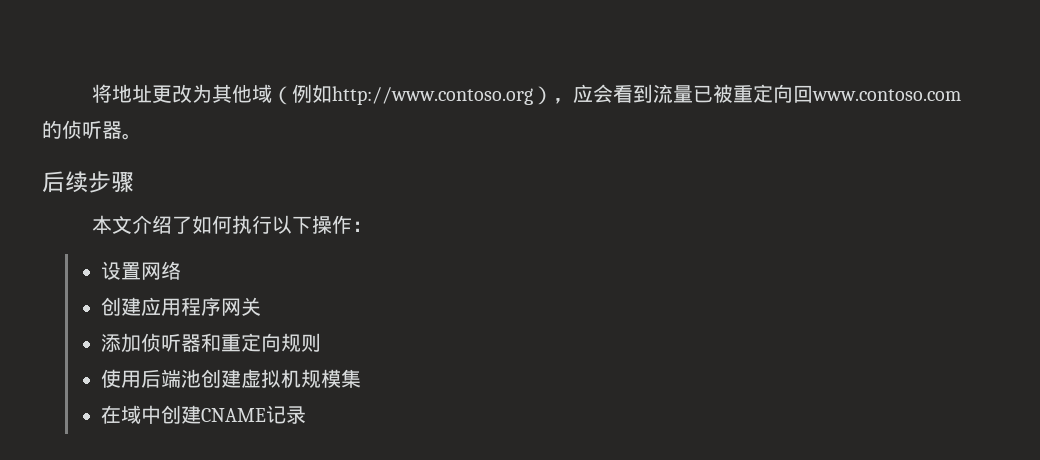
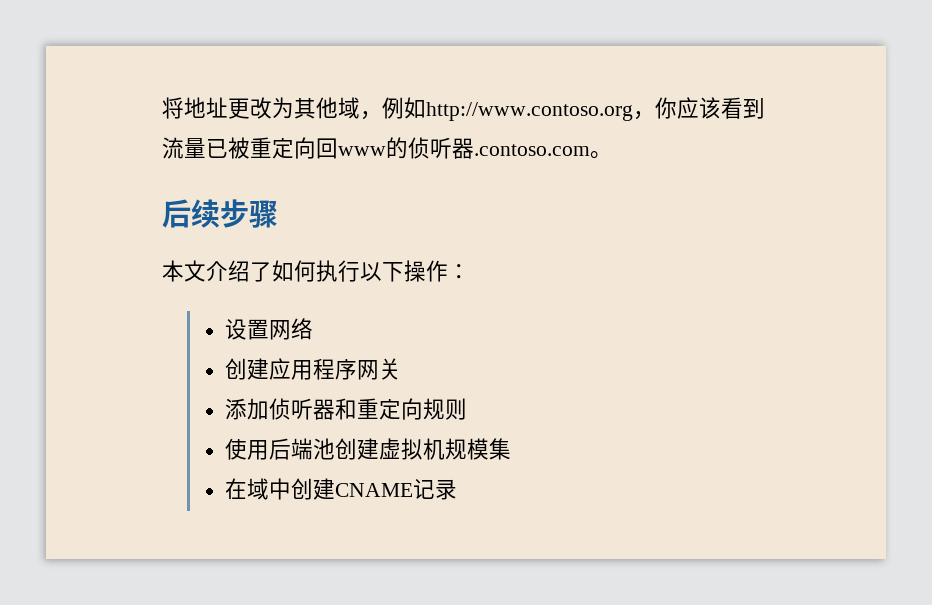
- 将地址更改为其他域（例如http://www.contoso.org），应会看到流量已被重定向回www.contoso.com的侦听器。
+ 将地址更改为其他域，例如http://www.contoso.org，你应该看到流量已被重定向回www的侦听器.contoso.com。

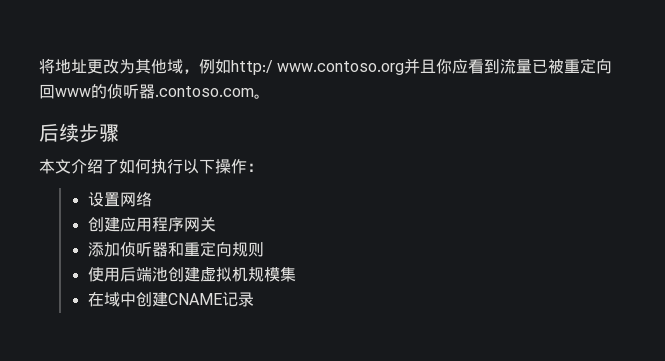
- 将地址更改为其他域，例如http://www.contoso.org，你应该看到流量已被重定向回www的侦听器.contoso.com。
+ 将地址更改为其他域，例如http:/ www.contoso.org并且你应看到流量已被重定向回www的侦听器.contoso.com。

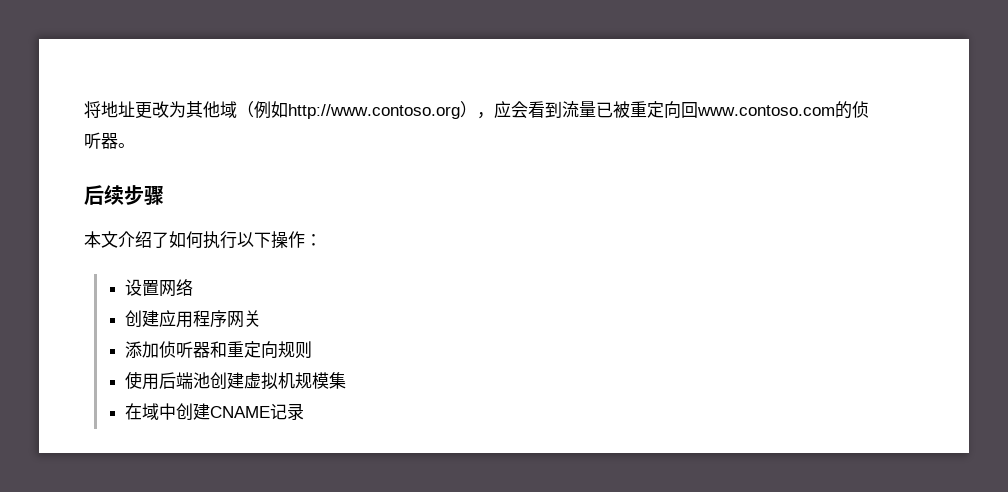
- 将地址更改为其他域，例如http:/ www.contoso.org并且你应看到流量已被重定向回www的侦听器.contoso.com。
+ 将地址更改为其他域（例如http://www.contoso.org），应会看到流量已被重定向回www.contoso.com的侦听器。

